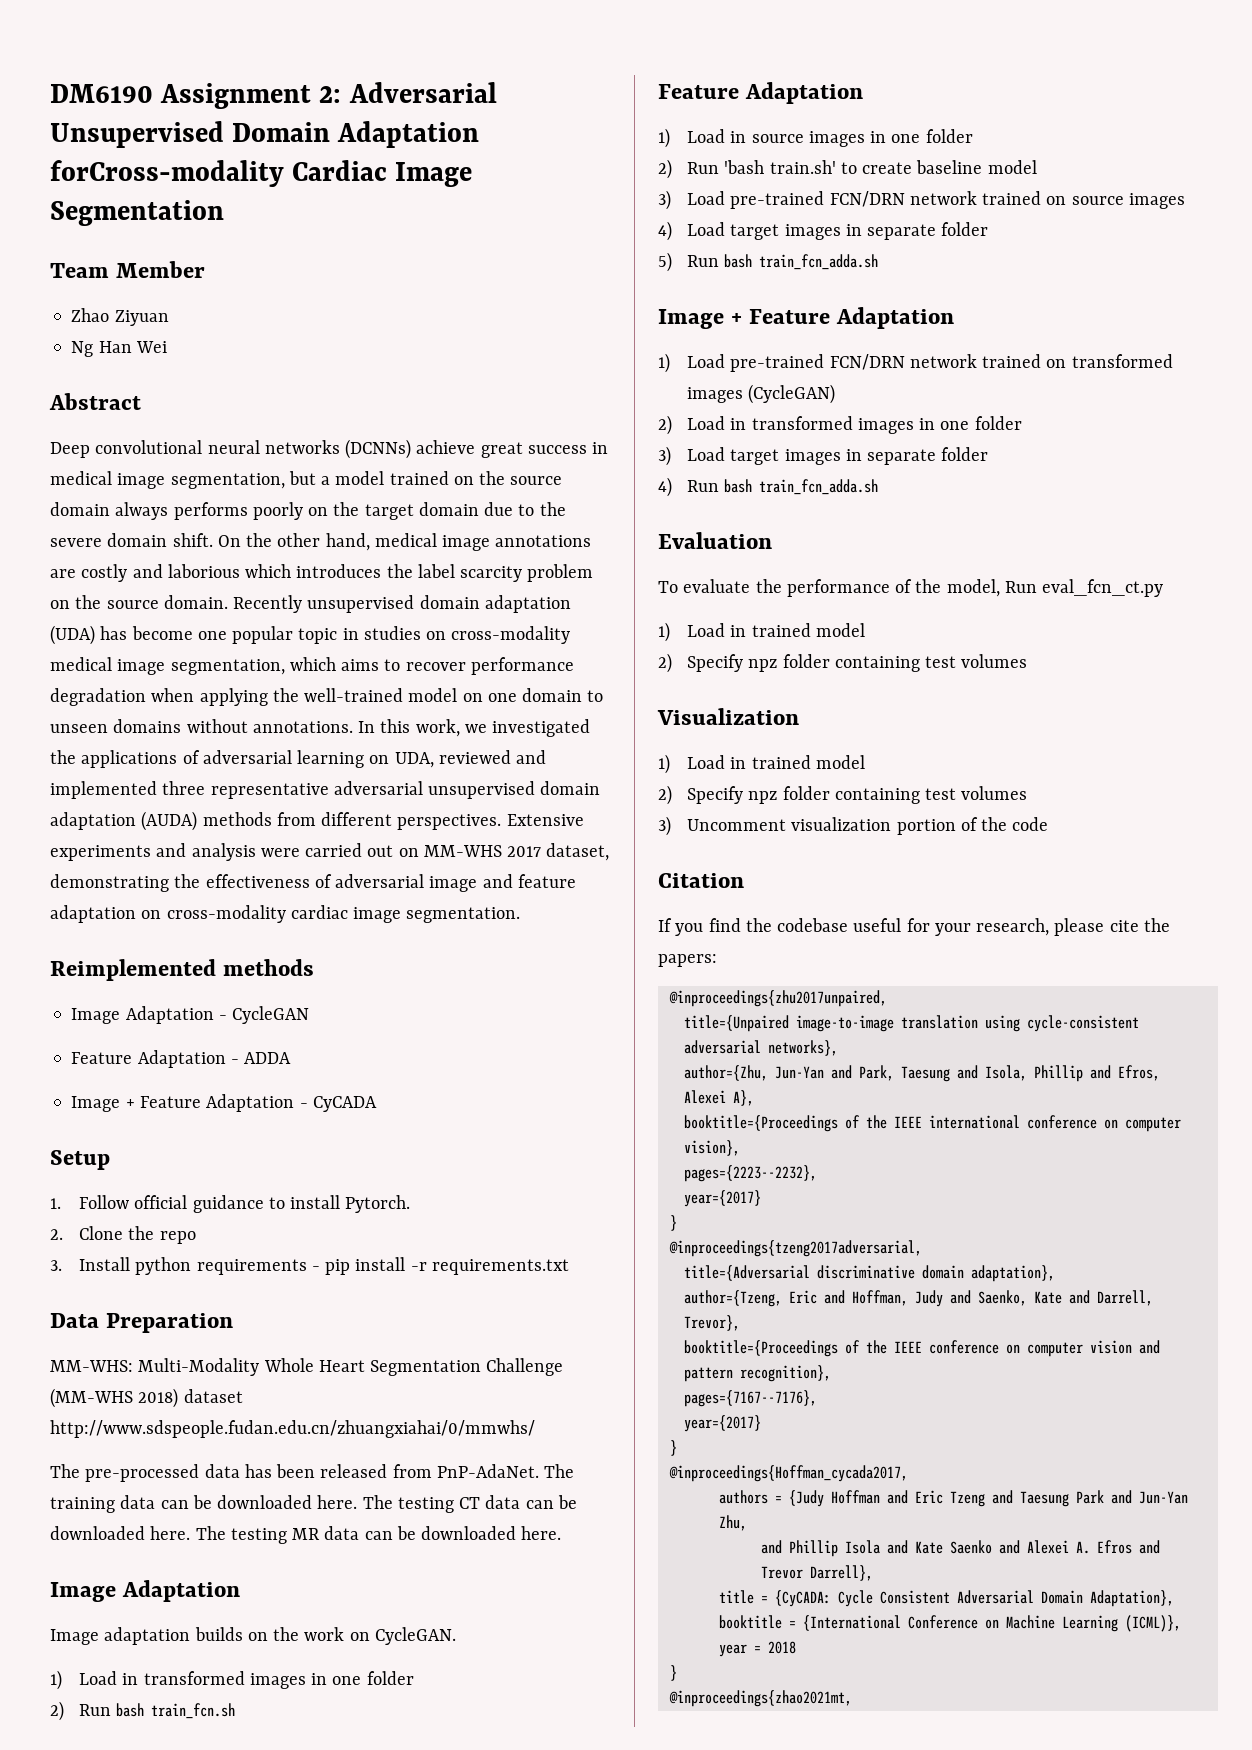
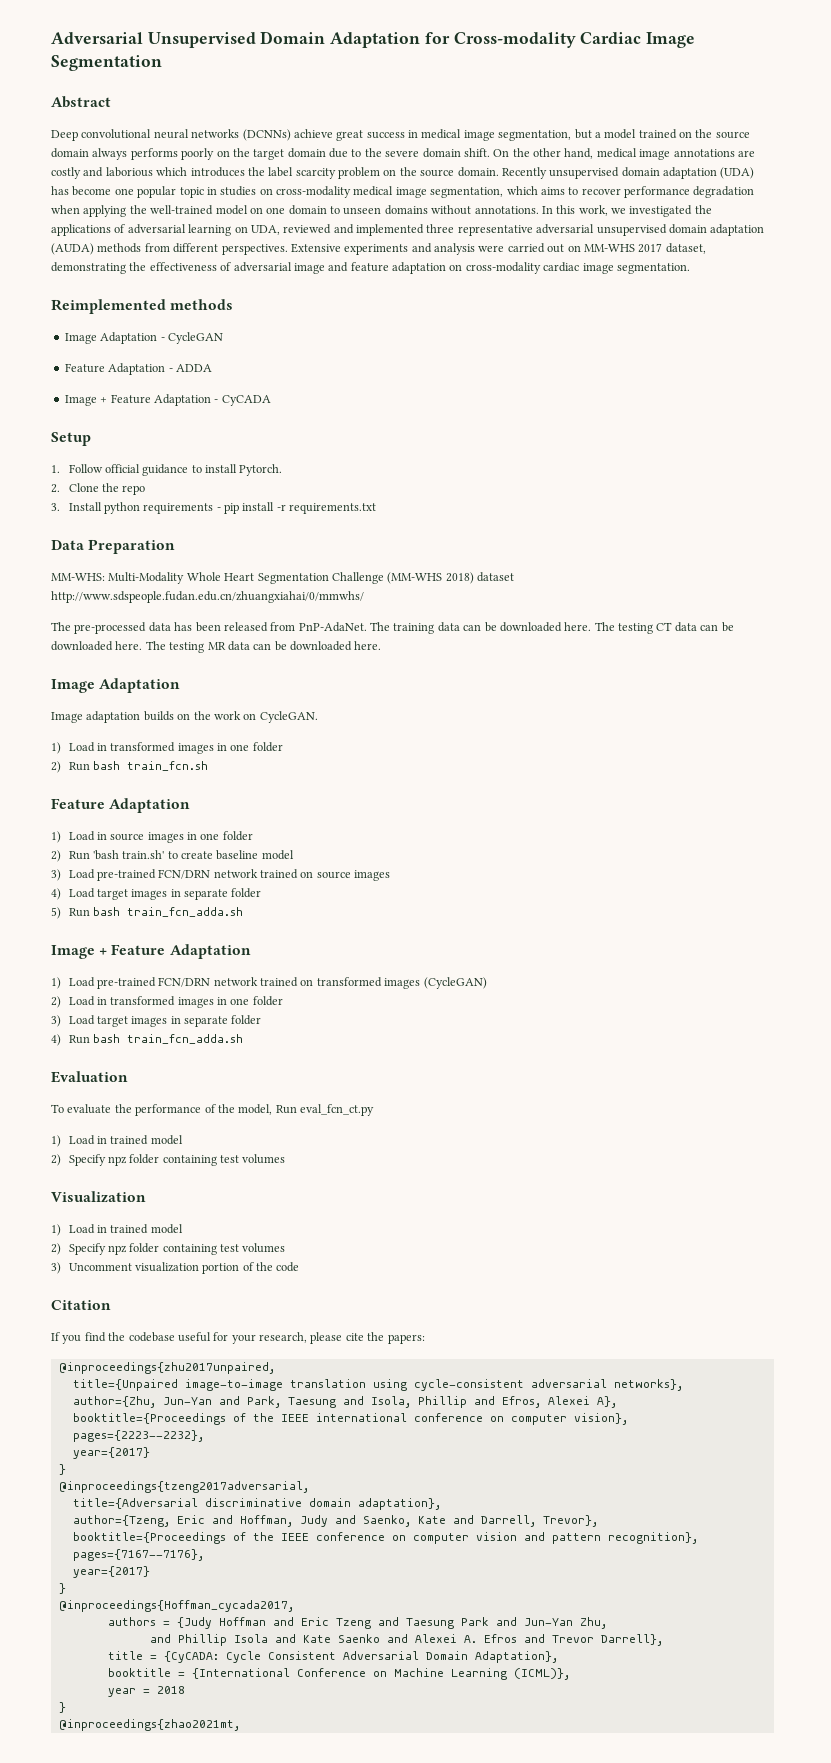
- DM6190 Assignment 2: Adversarial Unsupervised Domain Adaptation forCross-modality Cardiac Image Segmentation
+ Adversarial Unsupervised Domain Adaptation for Cross-modality Cardiac Image Segmentation
- Team Member
- Zhao Ziyuan
- Ng Han Wei

